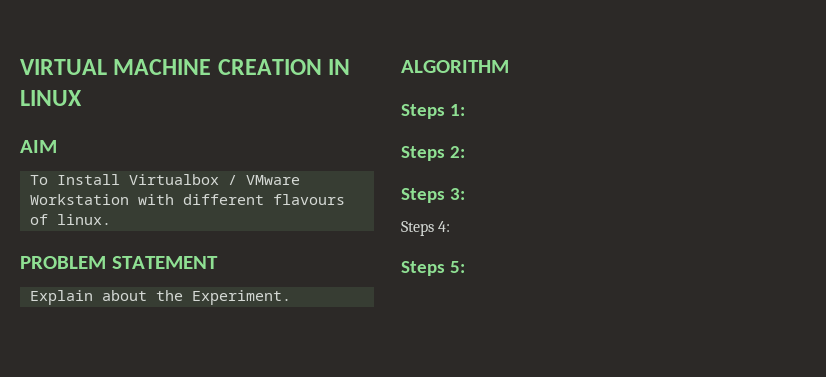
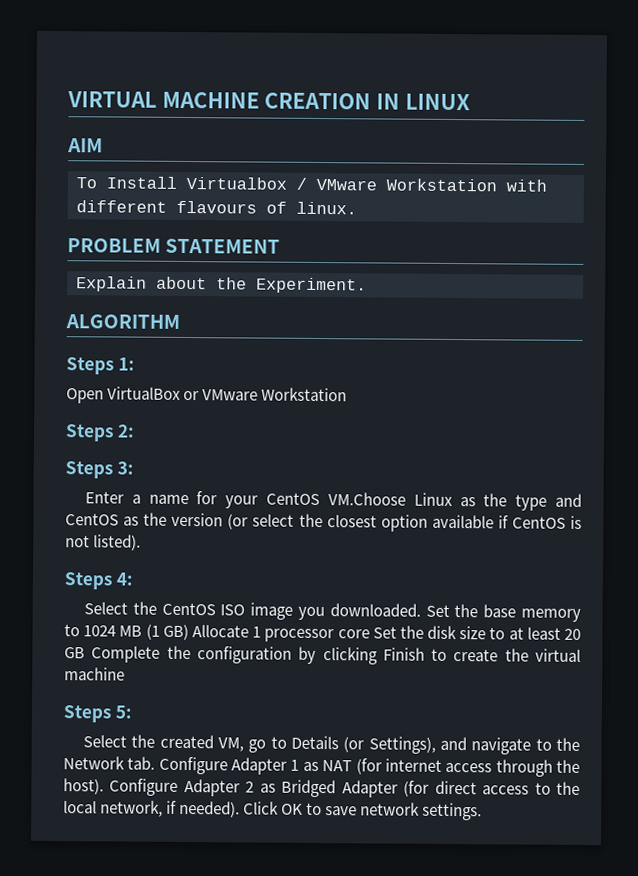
+ Open VirtualBox or VMware Workstation
+ Enter a name for your CentOS VM.Choose Linux as the type and CentOS as the version (or select the closest option available if CentOS is not listed).
  Steps 4:
+ Select the CentOS ISO image you downloaded. Set the base memory to 1024 MB (1 GB) Allocate 1 processor core Set the disk size to at least 20 GB Complete the configuration by clicking Finish to create the virtual machine
  Steps 5:
+ Select the created VM, go to Details (or Settings), and navigate to the Network tab. Configure Adapter 1 as NAT (for internet access through the host). Configure Adapter 2 as Bridged Adapter (for direct access to the local network, if needed). Click OK to save network settings.

